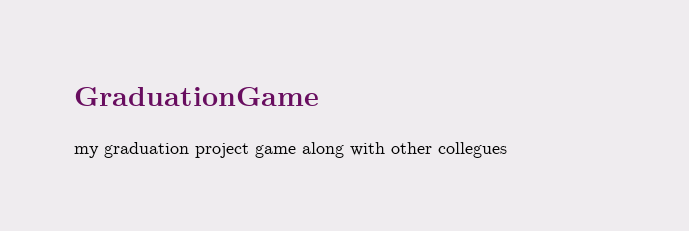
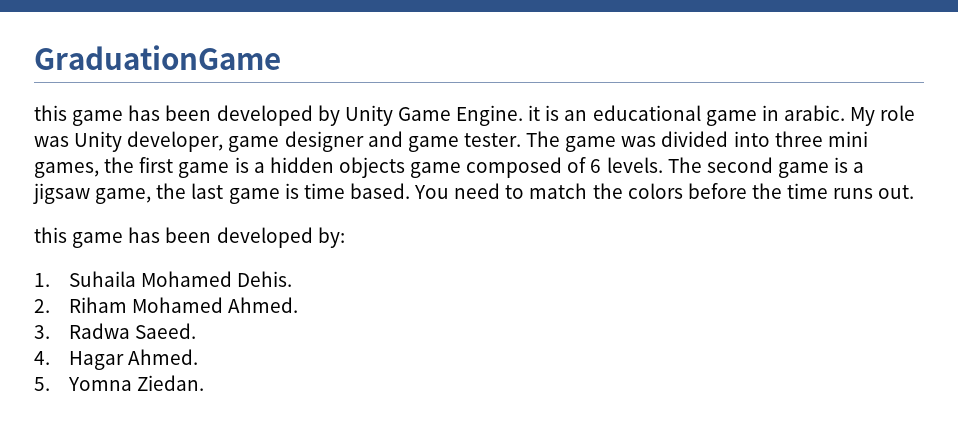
- my graduation project game along with other collegues
+ this game has been developed by Unity Game Engine. it is an educational game in arabic. My role was Unity developer, game designer and game tester. The game was divided into three mini games, the first game is a hidden objects game composed of 6 levels. The second game is a jigsaw game, the last game is time based. You need to match the colors before the time runs out.
+ this game has been developed by:
+ 1. Suhaila Mohamed Dehis.
+ 2. Riham Mohamed Ahmed.
+ 3. Radwa Saeed.
+ 4. Hagar Ahmed.
+ 5. Yomna Ziedan.

